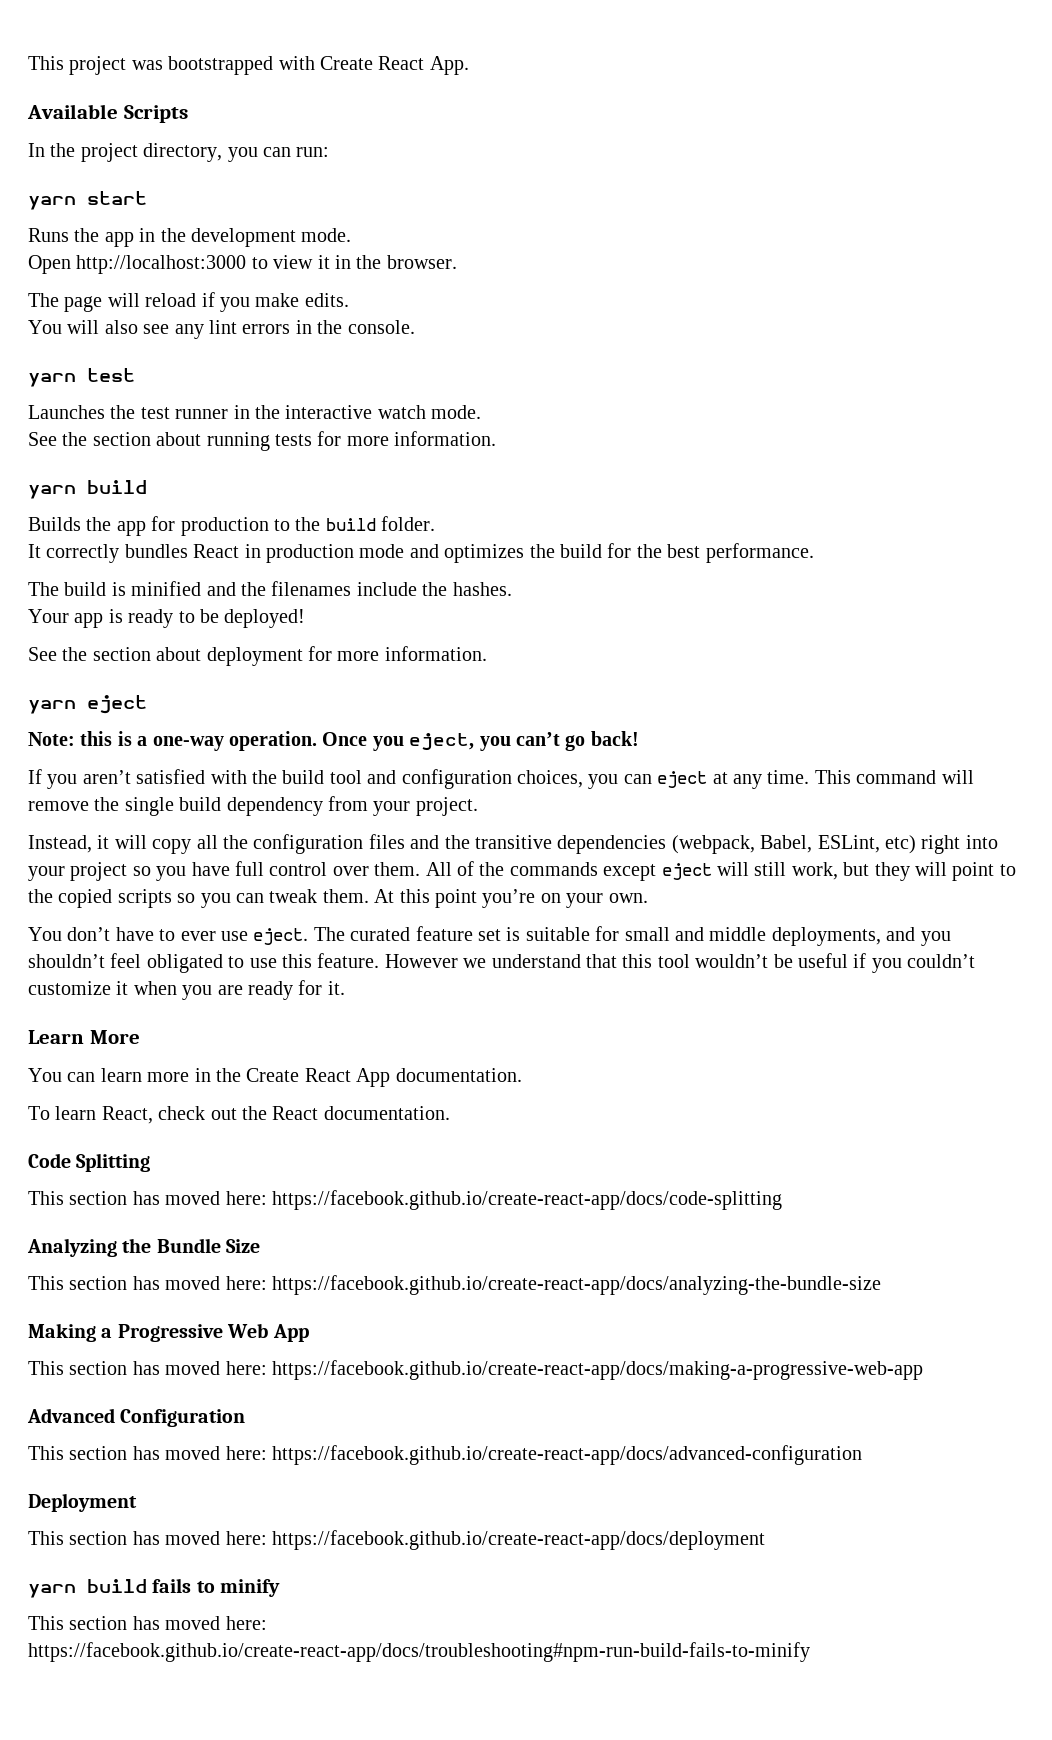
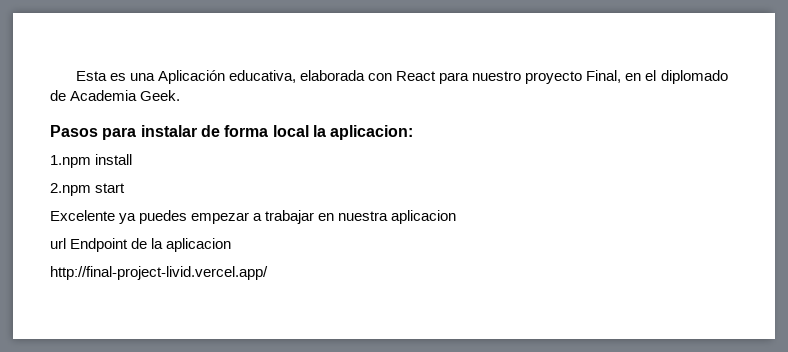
- This project was bootstrapped with Create React App.
- Available Scripts
- In the project directory, you can run:
- yarn start
- Runs the app in the development mode.
- Open http://localhost:3000 to view it in the browser.
- The page will reload if you make edits.
- You will also see any lint errors in the console.
- yarn test
- Launches the test runner in the interactive watch mode.
- See the section about running tests for more information.
- yarn build
- Builds the app for production to the build folder.
- It correctly bundles React in production mode and optimizes the build for the best performance.
- The build is minified and the filenames include the hashes.
- Your app is ready to be deployed!
- See the section about deployment for more information.
- yarn eject
- Note: this is a one-way operation. Once you eject, you can’t go back!
- If you aren’t satisfied with the build tool and configuration choices, you can eject at any time. This command will remove the single build dependency from your project.
- Instead, it will copy all the configuration files and the transitive dependencies (webpack, Babel, ESLint, etc) right into your project so you have full control over them. All of the commands except eject will still work, but they will point to the copied scripts so you can tweak them. At this point you’re on your own.
- You don’t have to ever use eject. The curated feature set is suitable for small and middle deployments, and you shouldn’t feel obligated to use this feature. However we understand that this tool wouldn’t be useful if you couldn’t customize it when you are ready for it.
- Learn More
- You can learn more in the Create React App documentation.
- To learn React, check out the React documentation.
- Code Splitting
- This section has moved here: https://facebook.github.io/create-react-app/docs/code-splitting
- Analyzing the Bundle Size
- This section has moved here: https://facebook.github.io/create-react-app/docs/analyzing-the-bundle-size
- Making a Progressive Web App
- This section has moved here: https://facebook.github.io/create-react-app/docs/making-a-progressive-web-app
- Advanced Configuration
- This section has moved here: https://facebook.github.io/create-react-app/docs/advanced-configuration
- Deployment
- This section has moved here: https://facebook.github.io/create-react-app/docs/deployment
- yarn build fails to minify
- This section has moved here: https://facebook.github.io/create-react-app/docs/troubleshooting#npm-run-build-fails-to-minify
+ Esta es una Aplicación educativa, elaborada con React para nuestro proyecto Final, en el diplomado de Academia Geek.
+ Pasos para instalar de forma local la aplicacion:
+ 1.npm install
+ 2.npm start
+ Excelente ya puedes empezar a trabajar en nuestra aplicacion
+ url Endpoint de la aplicacion
+ http://final-project-livid.vercel.app/

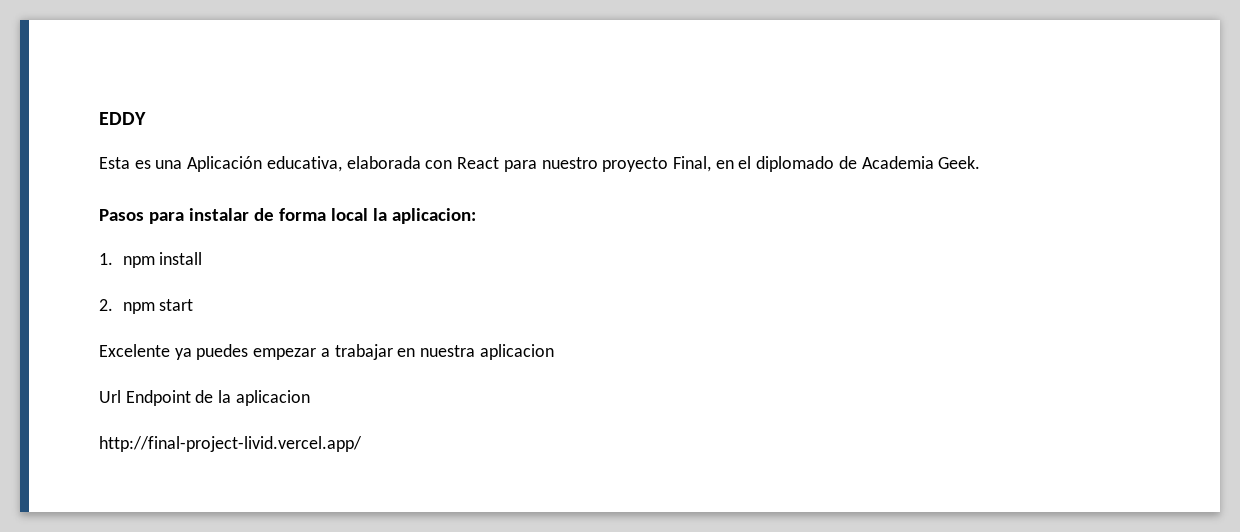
+ EDDY
- 1.npm install
+ 1. npm install
- 2.npm start
+ 2. npm start
- url Endpoint de la aplicacion
+ Url Endpoint de la aplicacion

